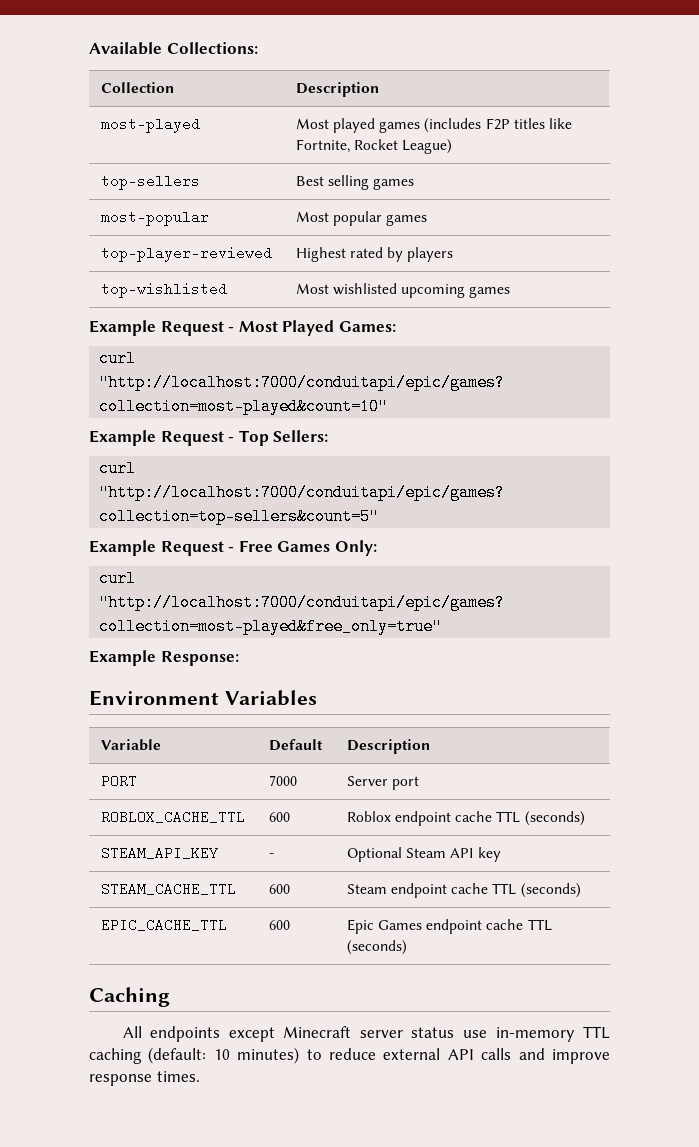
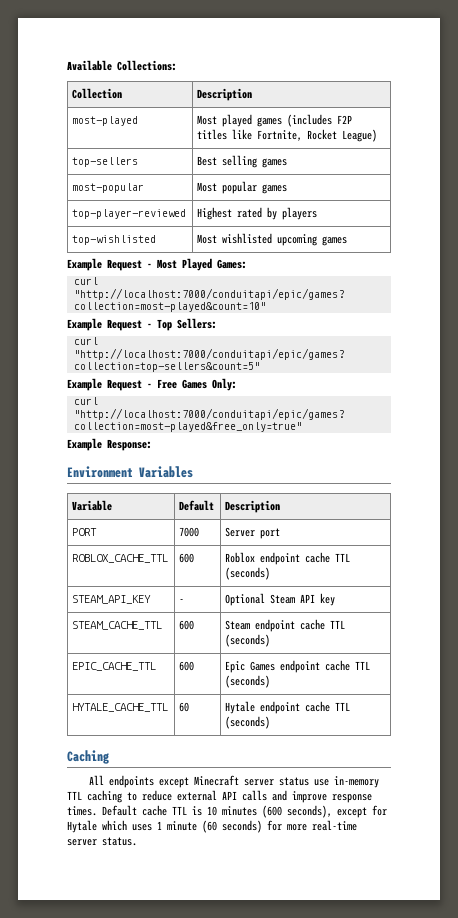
+ HYTALE_CACHE_TTL | 60 | Hytale endpoint cache TTL (seconds)
- All endpoints except Minecraft server status use in-memory TTL caching (default: 10 minutes) to reduce external API calls and improve response times.
+ All endpoints except Minecraft server status use in-memory TTL caching to reduce external API calls and improve response times.
+ Default cache TTL is 10 minutes (600 seconds), except for Hytale which uses 1 minute (60 seconds) for more real-time server status.

